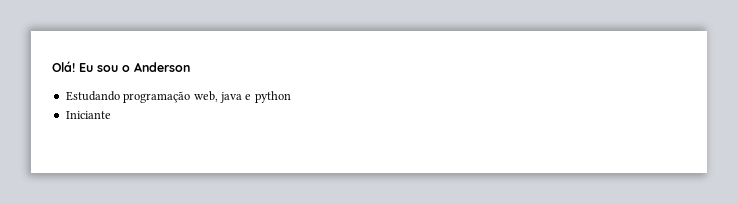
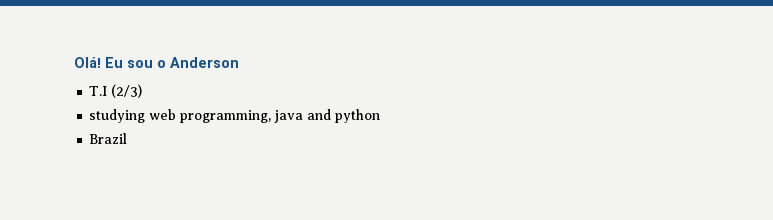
- Estudando programação web, java e python
+ T.I (2/3)
+ studying web programming, java and python
- Iniciante
+ Brazil

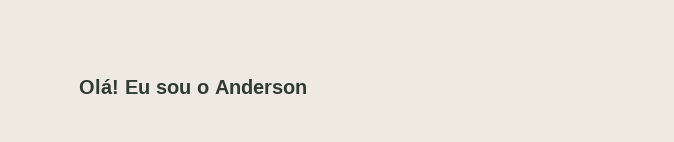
- T.I (2/3)
- studying web programming, java and python
- Brazil

